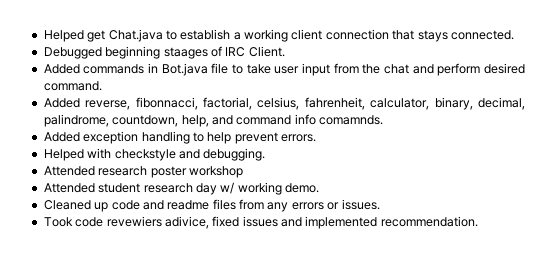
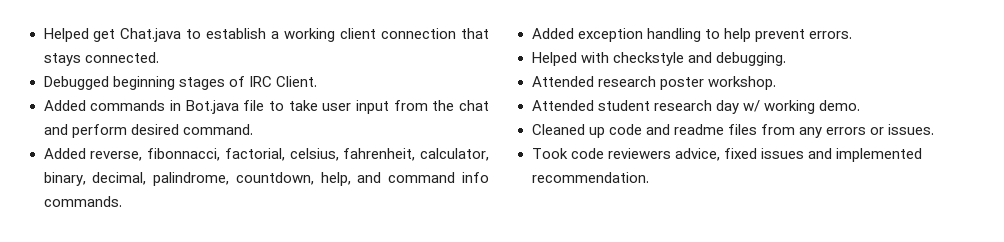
- Debugged beginning staages of IRC Client.
+ Debugged beginning stages of IRC Client.
- Added reverse, fibonnacci, factorial, celsius, fahrenheit, calculator, binary, decimal, palindrome, countdown, help, and command info comamnds.
+ Added reverse, fibonnacci, factorial, celsius, fahrenheit, calculator, binary, decimal, palindrome, countdown, help, and command info commands.
- Attended research poster workshop
+ Attended research poster workshop.
- Took code revewiers adivice, fixed issues and implemented recommendation.
+ Took code reviewers advice, fixed issues and implemented recommendation.

